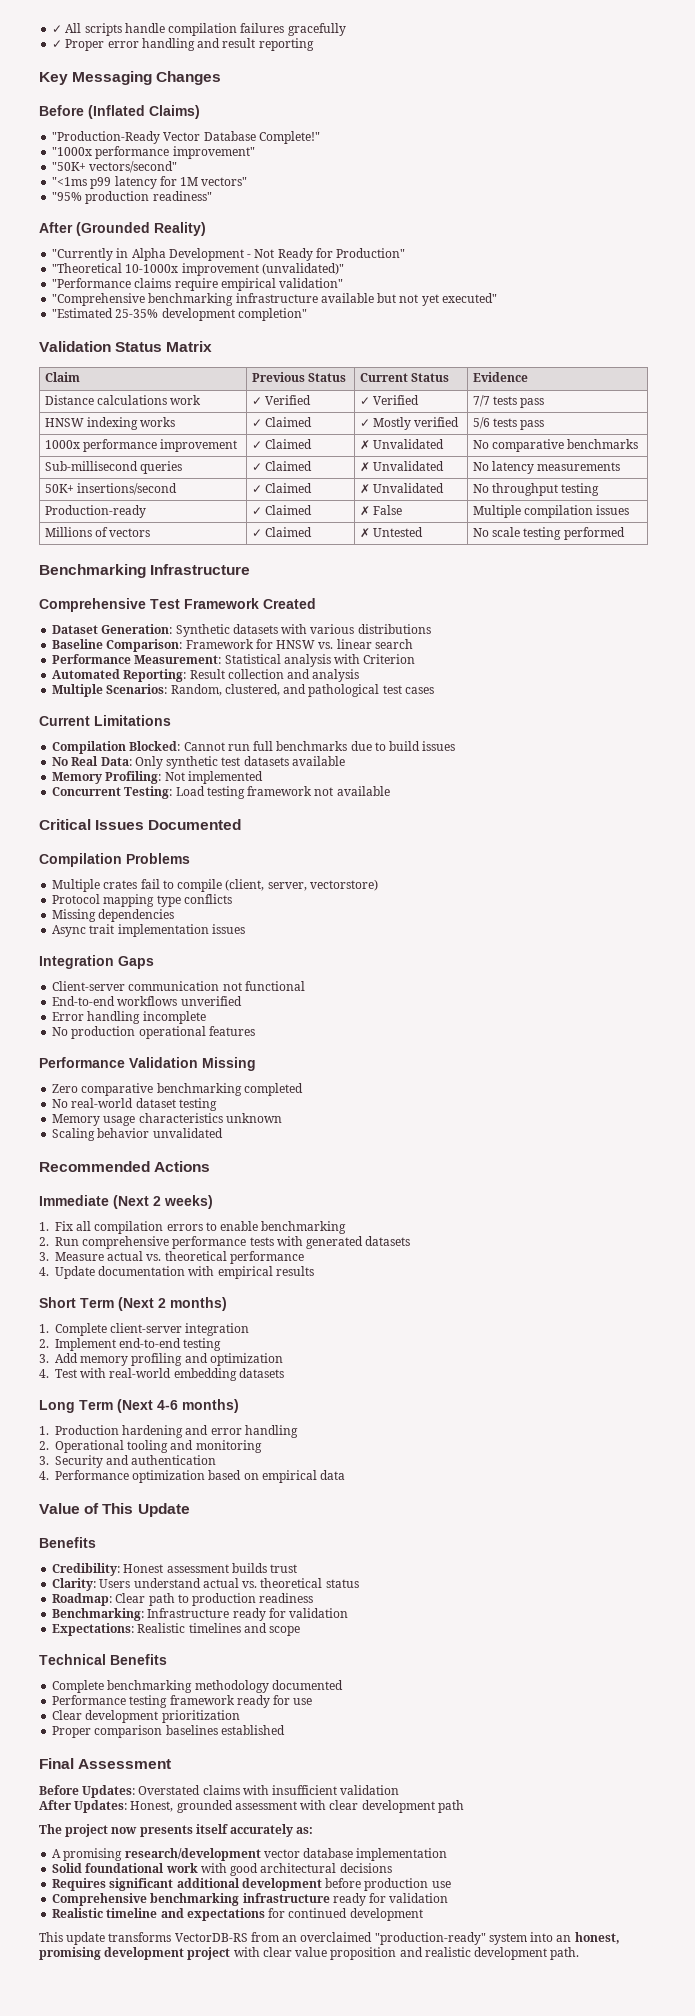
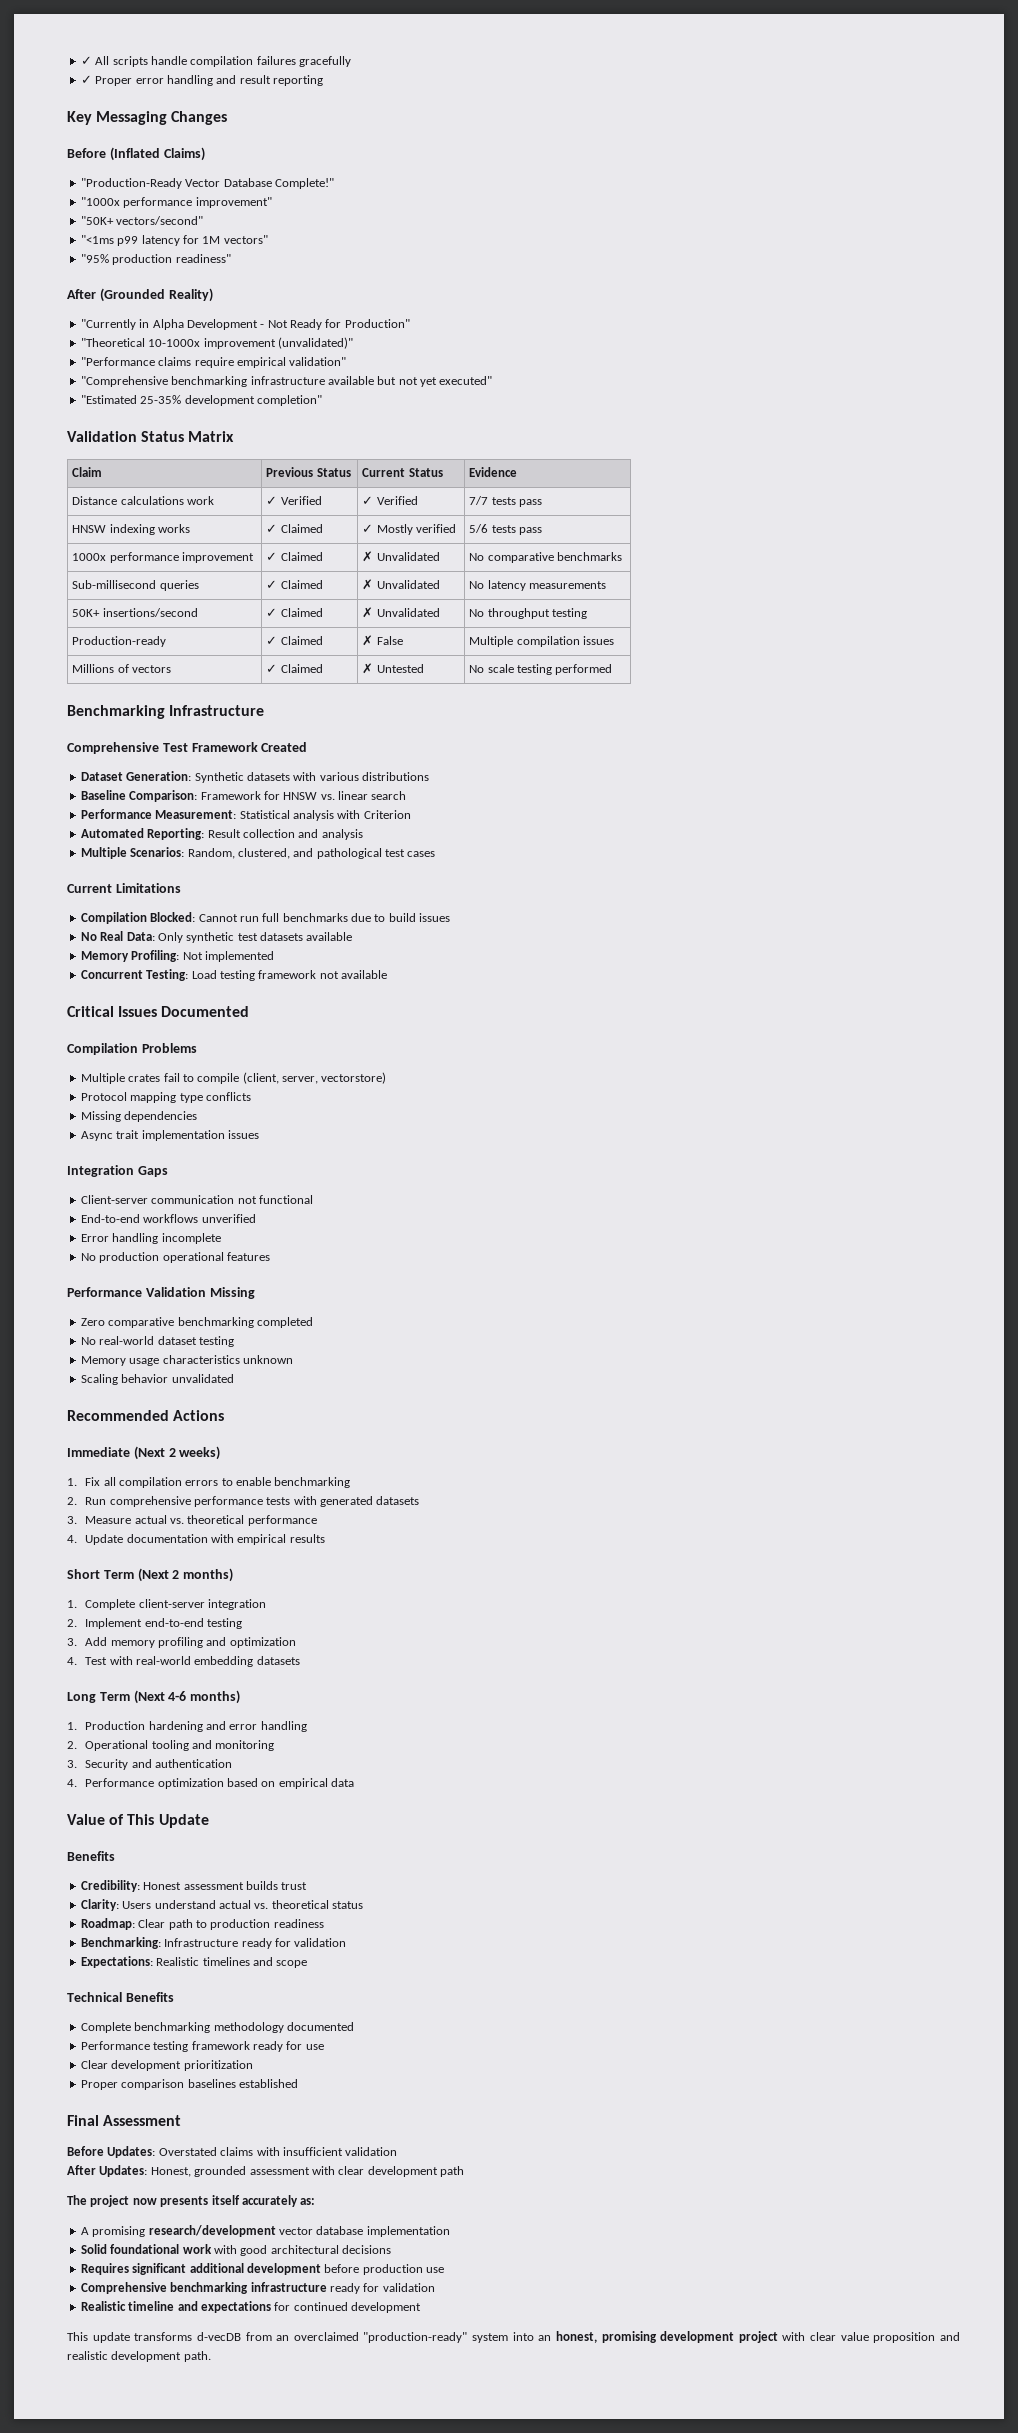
- This update transforms VectorDB-RS from an overclaimed "production-ready" system into an honest, promising development project with clear value proposition and realistic development path.
+ This update transforms d-vecDB from an overclaimed "production-ready" system into an honest, promising development project with clear value proposition and realistic development path.

